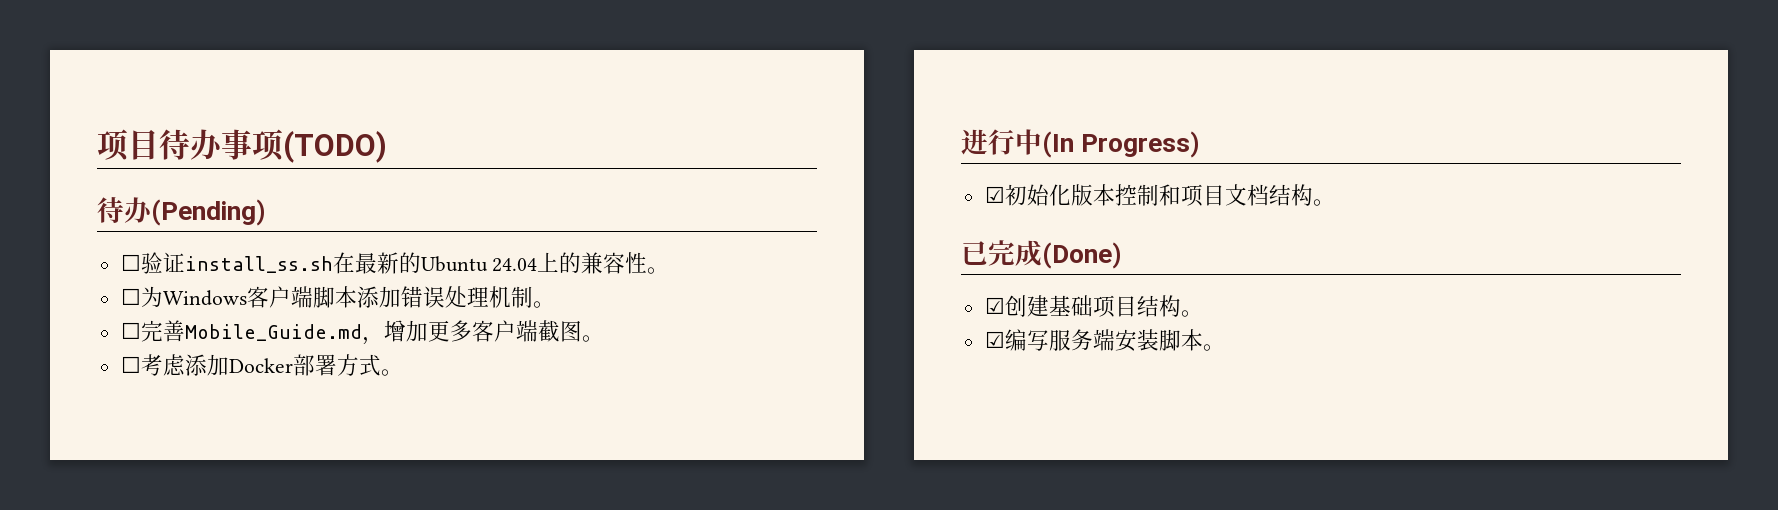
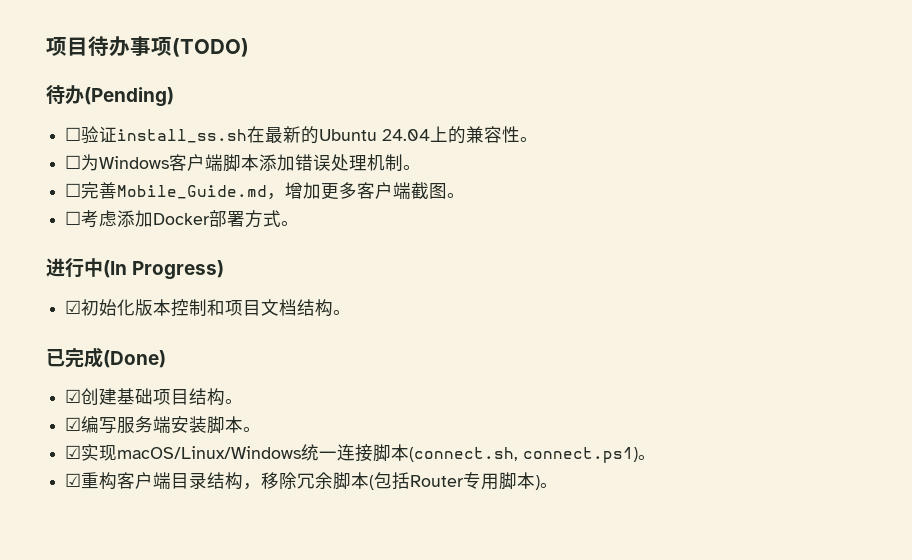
+ ☑实现macOS/Linux/Windows统一连接脚本(connect.sh, connect.ps1)。
+ ☑重构客户端目录结构，移除冗余脚本(包括Router专用脚本)。

